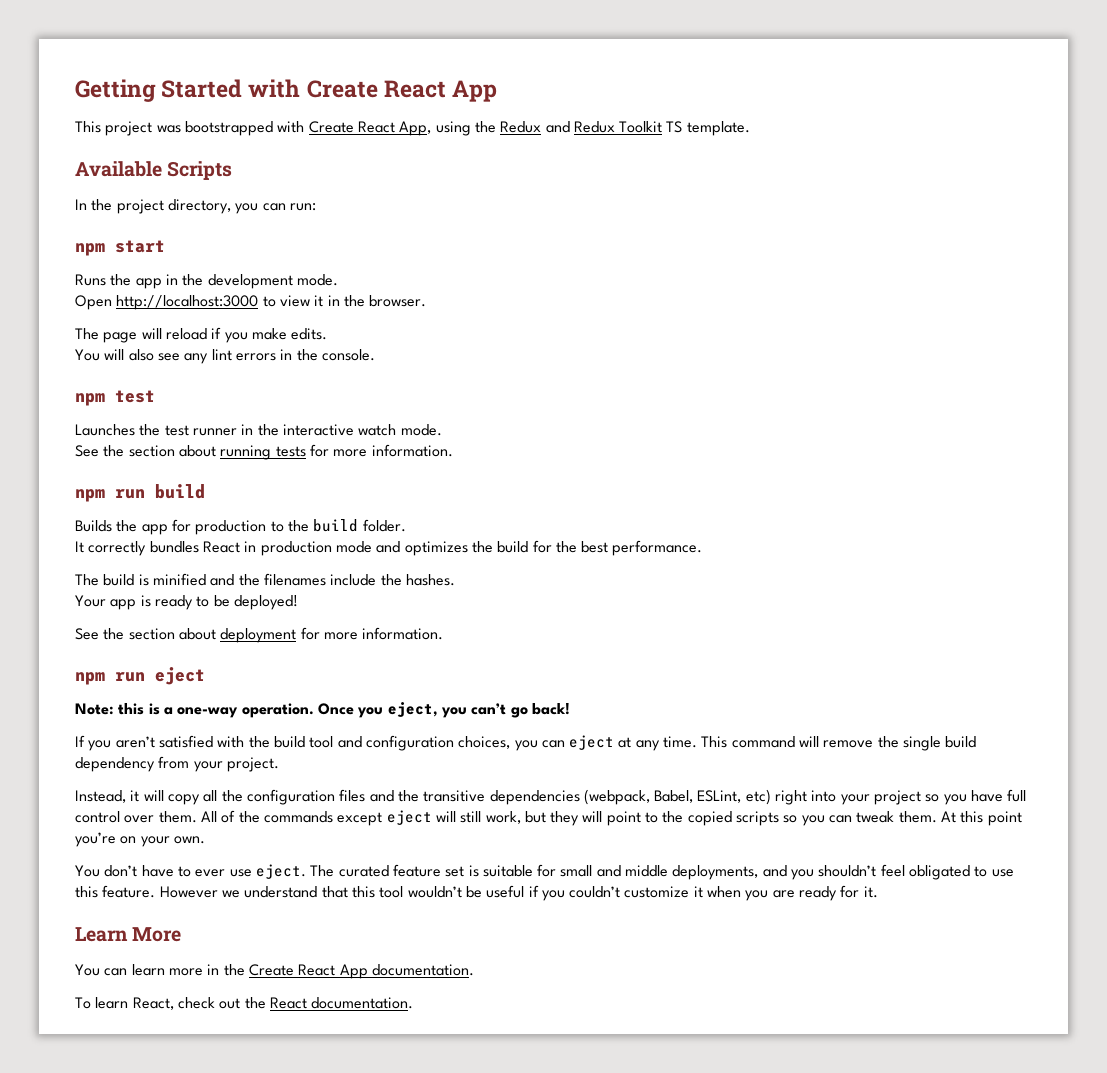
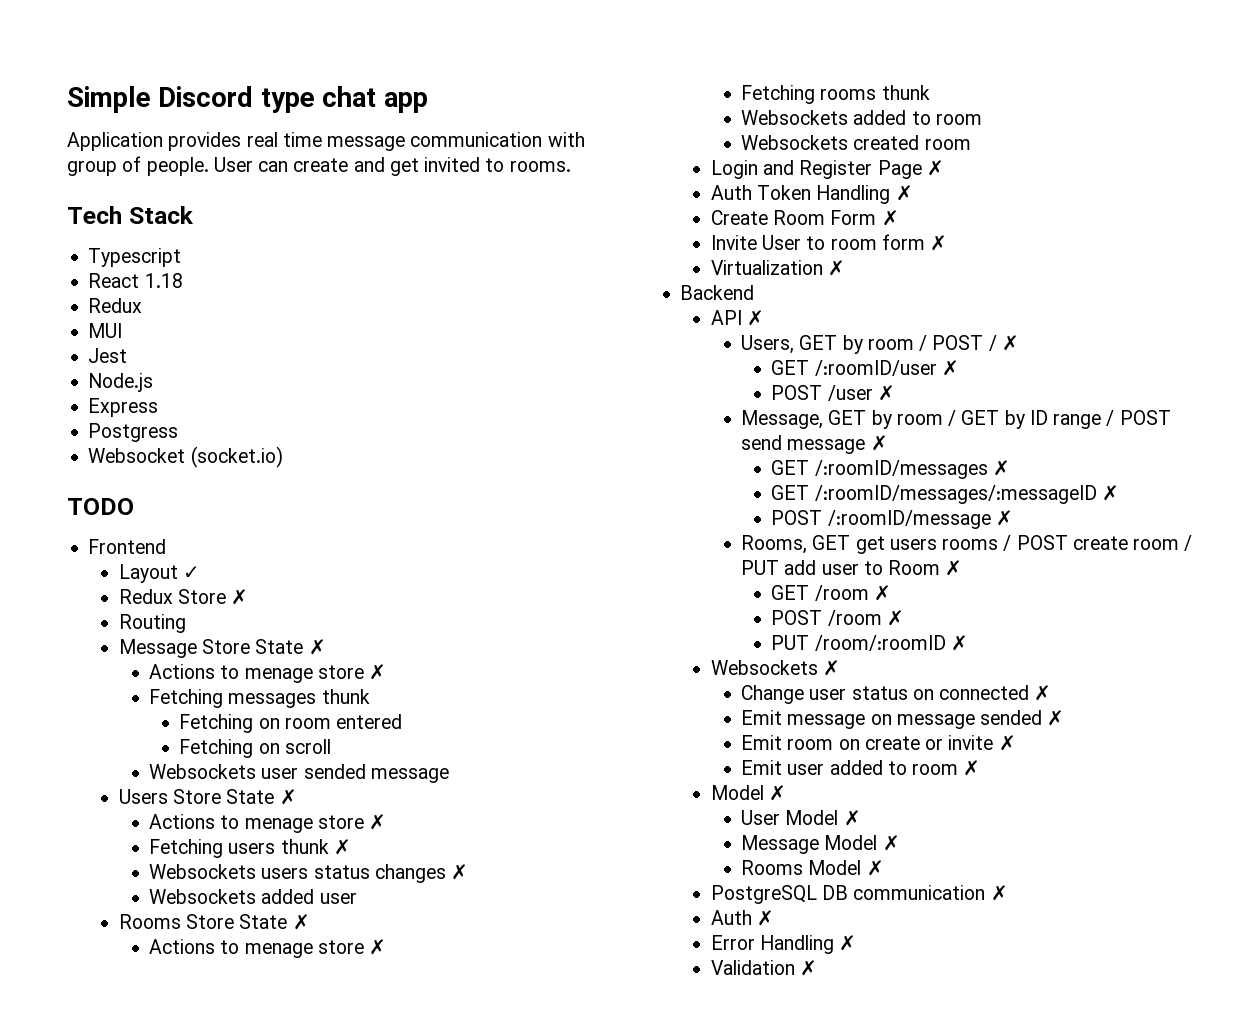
- Getting Started with Create React App
- This project was bootstrapped with Create React App, using the Redux and Redux Toolkit TS template.
- Available Scripts
- In the project directory, you can run:
- npm start
- Runs the app in the development mode.
- Open http://localhost:3000 to view it in the browser.
- The page will reload if you make edits.
- You will also see any lint errors in the console.
- npm test
- Launches the test runner in the interactive watch mode.
- See the section about running tests for more information.
- npm run build
- Builds the app for production to the build folder.
- It correctly bundles React in production mode and optimizes the build for the best performance.
- The build is minified and the filenames include the hashes.
- Your app is ready to be deployed!
- See the section about deployment for more information.
- npm run eject
- Note: this is a one-way operation. Once you eject, you can’t go back!
- If you aren’t satisfied with the build tool and configuration choices, you can eject at any time. This command will remove the single build dependency from your project.
- Instead, it will copy all the configuration files and the transitive dependencies (webpack, Babel, ESLint, etc) right into your project so you have full control over them. All of the commands except eject will still work, but they will point to the copied scripts so you can tweak them. At this point you’re on your own.
- You don’t have to ever use eject. The curated feature set is suitable for small and middle deployments, and you shouldn’t feel obligated to use this feature. However we understand that this tool wouldn’t be useful if you couldn’t customize it when you are ready for it.
- Learn More
- You can learn more in the Create React App documentation.
- To learn React, check out the React documentation.
+ Simple Discord type chat app
+ Application provides real time message communication with group of people. User can create and get invited to rooms.
+ Tech Stack
+ Typescript
+ React 1.18
+ Redux
+ MUI
+ Jest
+ Node.js
+ Express
+ Postgress
+ Websocket (socket.io)
+ TODO
+ Frontend
+ Layout ✓
+ Redux Store ✗
+ Routing
+ Message Store State ✗
+ Actions to menage store ✗
+ Fetching messages thunk
+ Fetching on room entered
+ Fetching on scroll
+ Websockets user sended message
+ Users Store State ✗
+ Actions to menage store ✗
+ Fetching users thunk ✗
+ Websockets users status changes ✗
+ Websockets added user
+ Rooms Store State ✗
+ Actions to menage store ✗
+ Fetching rooms thunk
+ Websockets added to room
+ Websockets created room
+ Login and Register Page ✗
+ Auth Token Handling ✗
+ Create Room Form ✗
+ Invite User to room form ✗
+ Virtualization ✗
+ Backend
+ API ✗
+ Users, GET by room / POST / ✗
+ GET /:roomID/user ✗
+ POST /user ✗
+ Message, GET by room / GET by ID range / POST send message ✗
+ GET /:roomID/messages ✗
+ GET /:roomID/messages/:messageID ✗
+ POST /:roomID/message ✗
+ Rooms, GET get users rooms / POST create room / PUT add user to Room ✗
+ GET /room ✗
+ POST /room ✗
+ PUT /room/:roomID ✗
+ Websockets ✗
+ Change user status on connected ✗
+ Emit message on message sended ✗
+ Emit room on create or invite ✗
+ Emit user added to room ✗
+ Model ✗
+ User Model ✗
+ Message Model ✗
+ Rooms Model ✗
+ PostgreSQL DB communication ✗
+ Auth ✗
+ Error Handling ✗
+ Validation ✗

